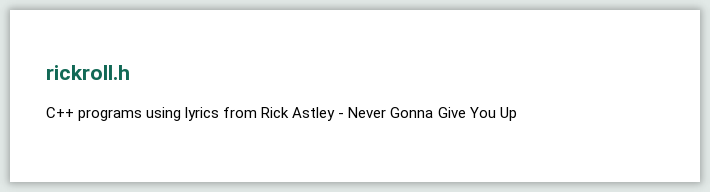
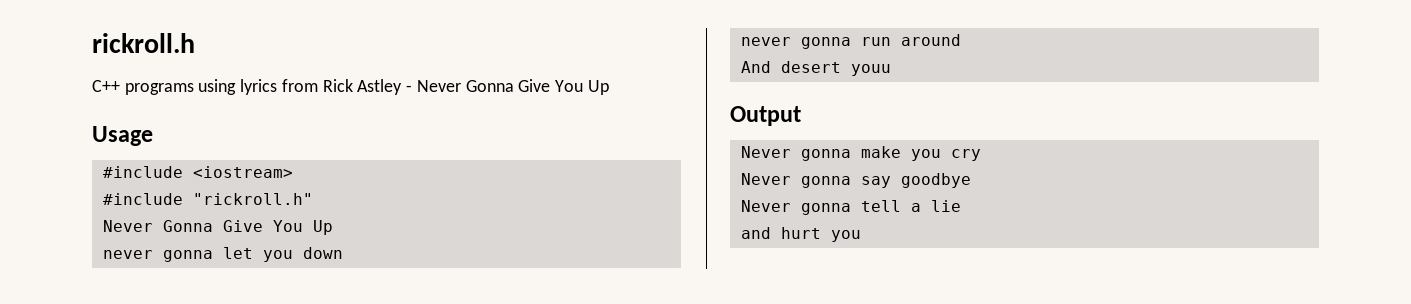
+ Usage
+ #include <iostream>
+ #include "rickroll.h"
+ Never Gonna Give You Up
+ never gonna let you down
+ never gonna run around
+ And desert youu
+ Output
+ Never gonna make you cry
+ Never gonna say goodbye
+ Never gonna tell a lie
+ and hurt you

